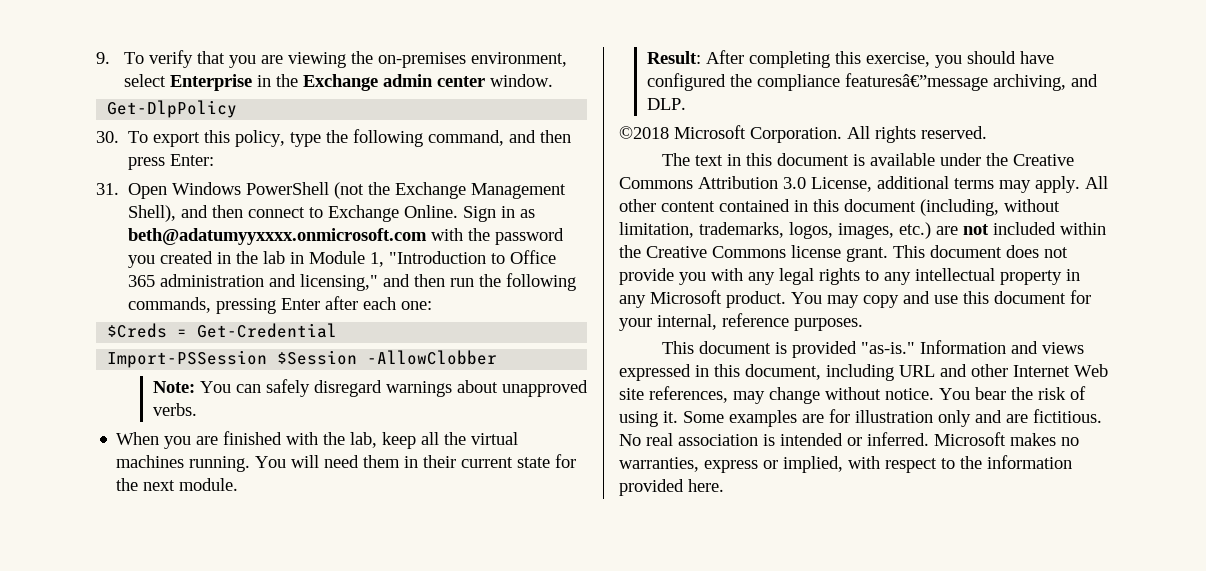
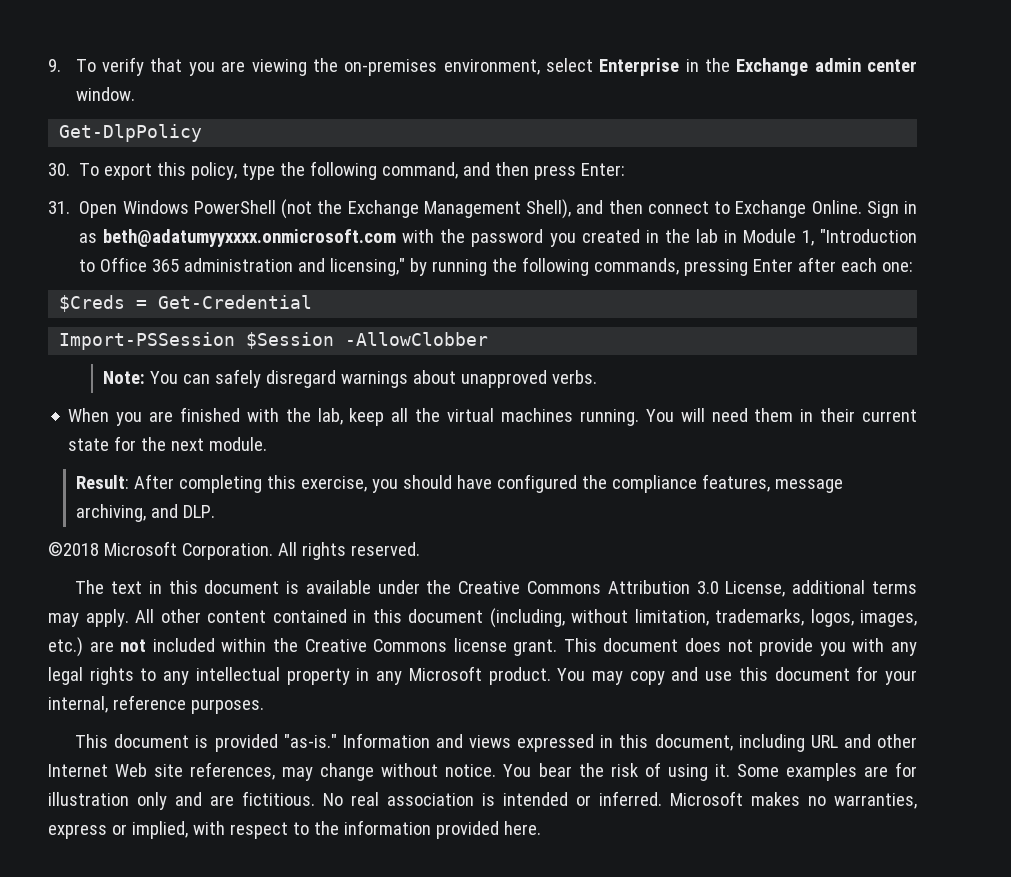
- Sign in as beth@adatumyyxxxx.onmicrosoft.com with the password you created in the lab in Module 1, "Introduction to Office 365 administration and licensing," and then run the following commands, pressing Enter after each one:
+ Sign in as beth@adatumyyxxxx.onmicrosoft.com with the password you created in the lab in Module 1, "Introduction to Office 365 administration and licensing," by running the following commands, pressing Enter after each one:
- Result: After completing this exercise, you should have configured the compliance featuresâ€”message archiving, and DLP.
+ Result: After completing this exercise, you should have configured the compliance features, message archiving, and DLP.

